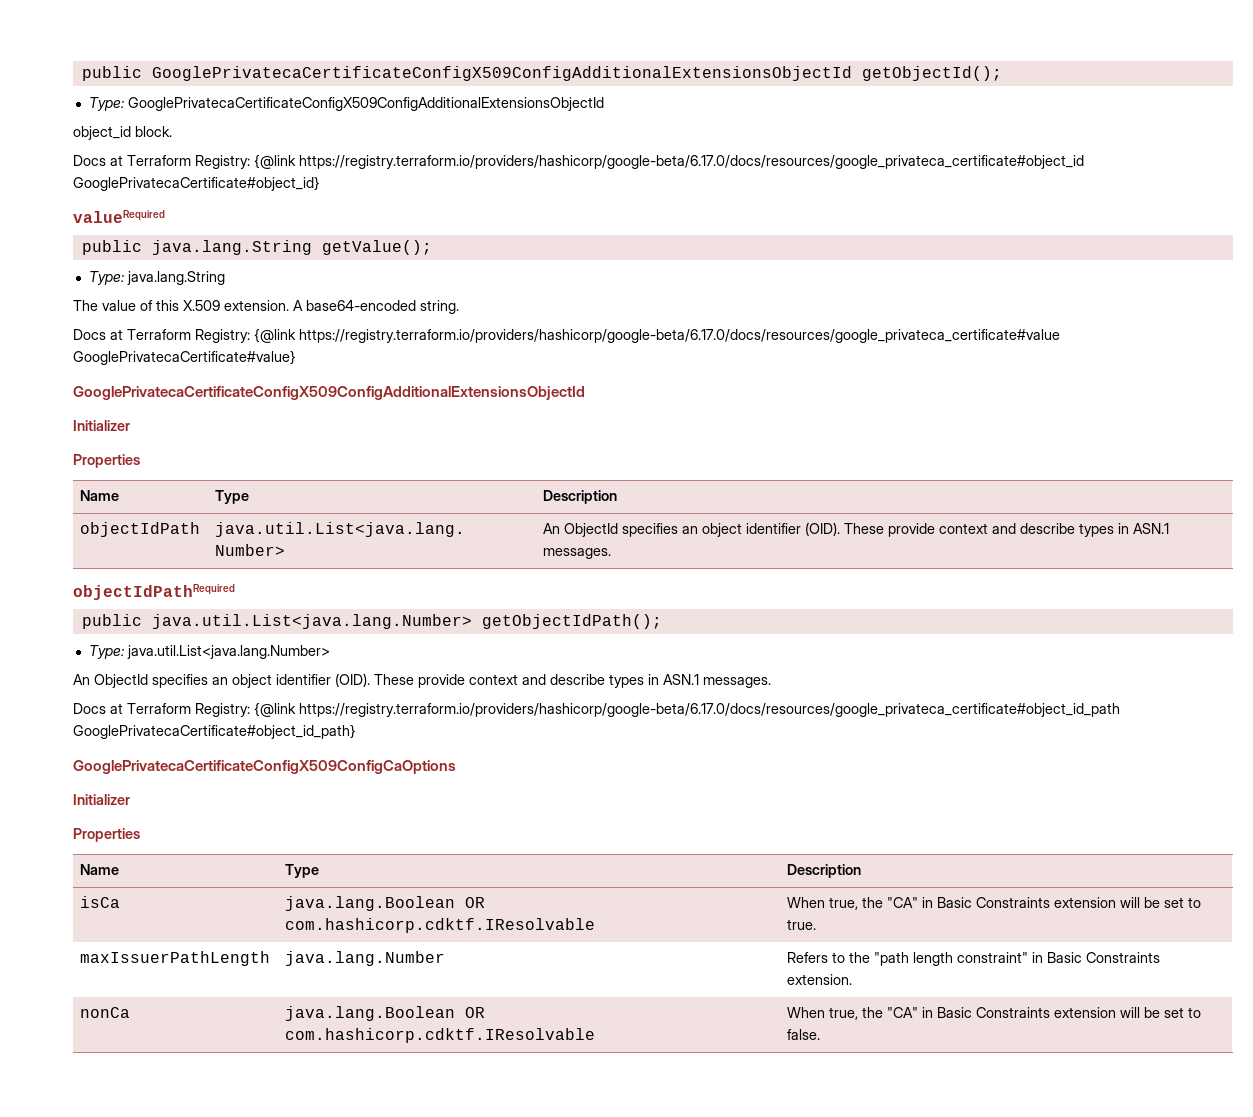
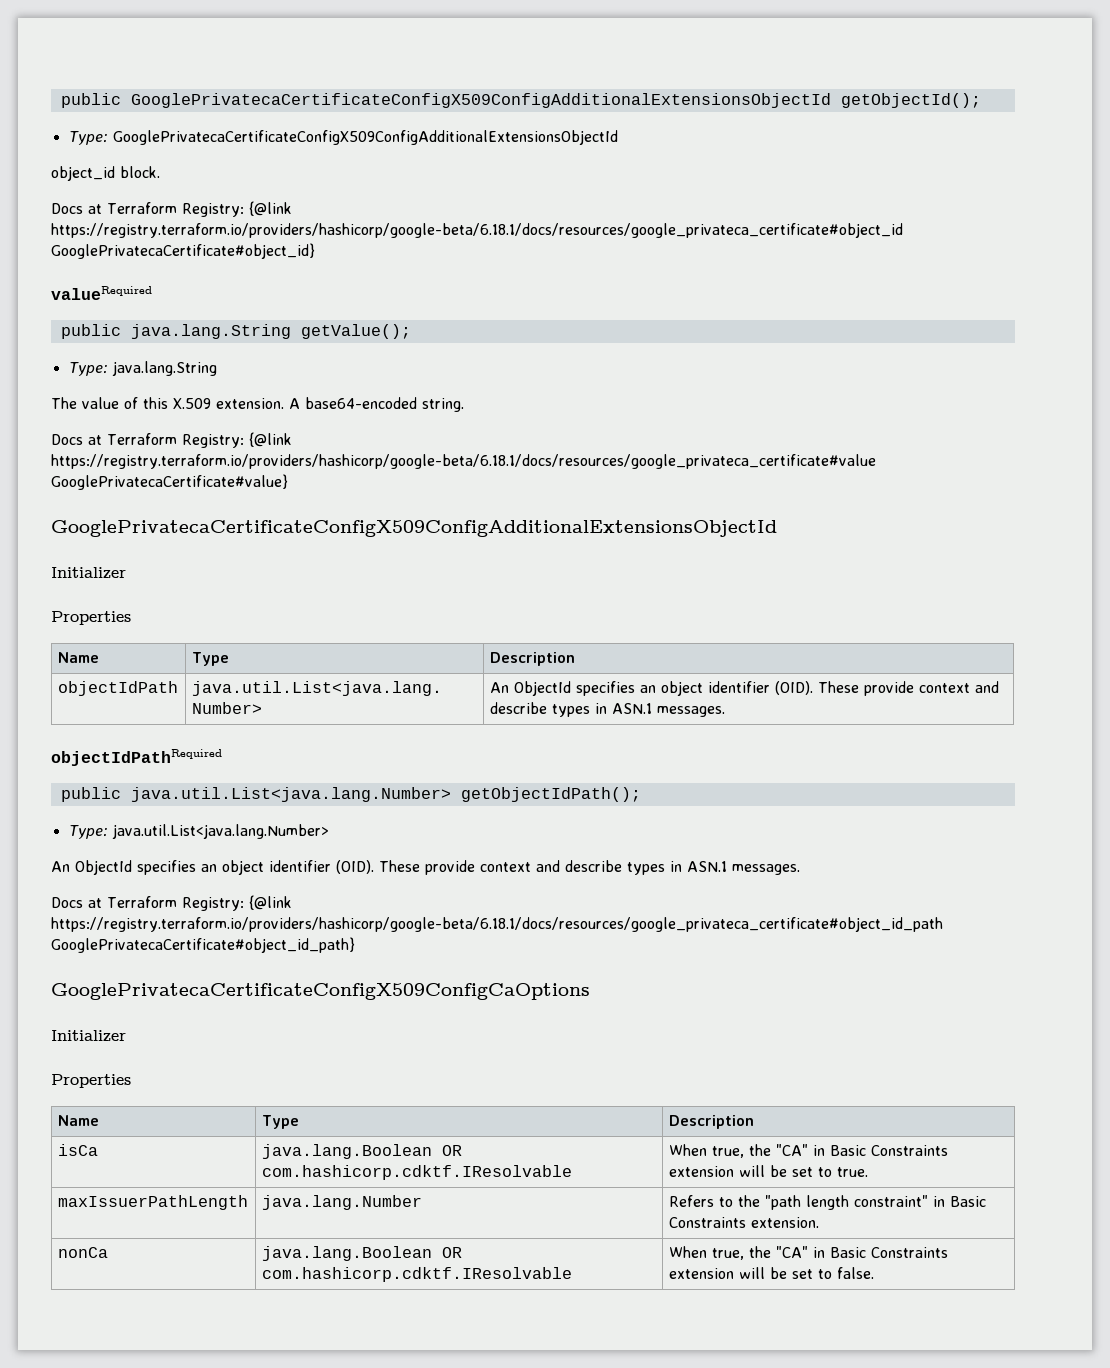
- Docs at Terraform Registry: {@link https://registry.terraform.io/providers/hashicorp/google-beta/6.17.0/docs/resources/google_privateca_certificate#object_id GooglePrivatecaCertificate#object_id}
+ Docs at Terraform Registry: {@link https://registry.terraform.io/providers/hashicorp/google-beta/6.18.1/docs/resources/google_privateca_certificate#object_id GooglePrivatecaCertificate#object_id}
- Docs at Terraform Registry: {@link https://registry.terraform.io/providers/hashicorp/google-beta/6.17.0/docs/resources/google_privateca_certificate#value GooglePrivatecaCertificate#value}
+ Docs at Terraform Registry: {@link https://registry.terraform.io/providers/hashicorp/google-beta/6.18.1/docs/resources/google_privateca_certificate#value GooglePrivatecaCertificate#value}
- Docs at Terraform Registry: {@link https://registry.terraform.io/providers/hashicorp/google-beta/6.17.0/docs/resources/google_privateca_certificate#object_id_path GooglePrivatecaCertificate#object_id_path}
+ Docs at Terraform Registry: {@link https://registry.terraform.io/providers/hashicorp/google-beta/6.18.1/docs/resources/google_privateca_certificate#object_id_path GooglePrivatecaCertificate#object_id_path}

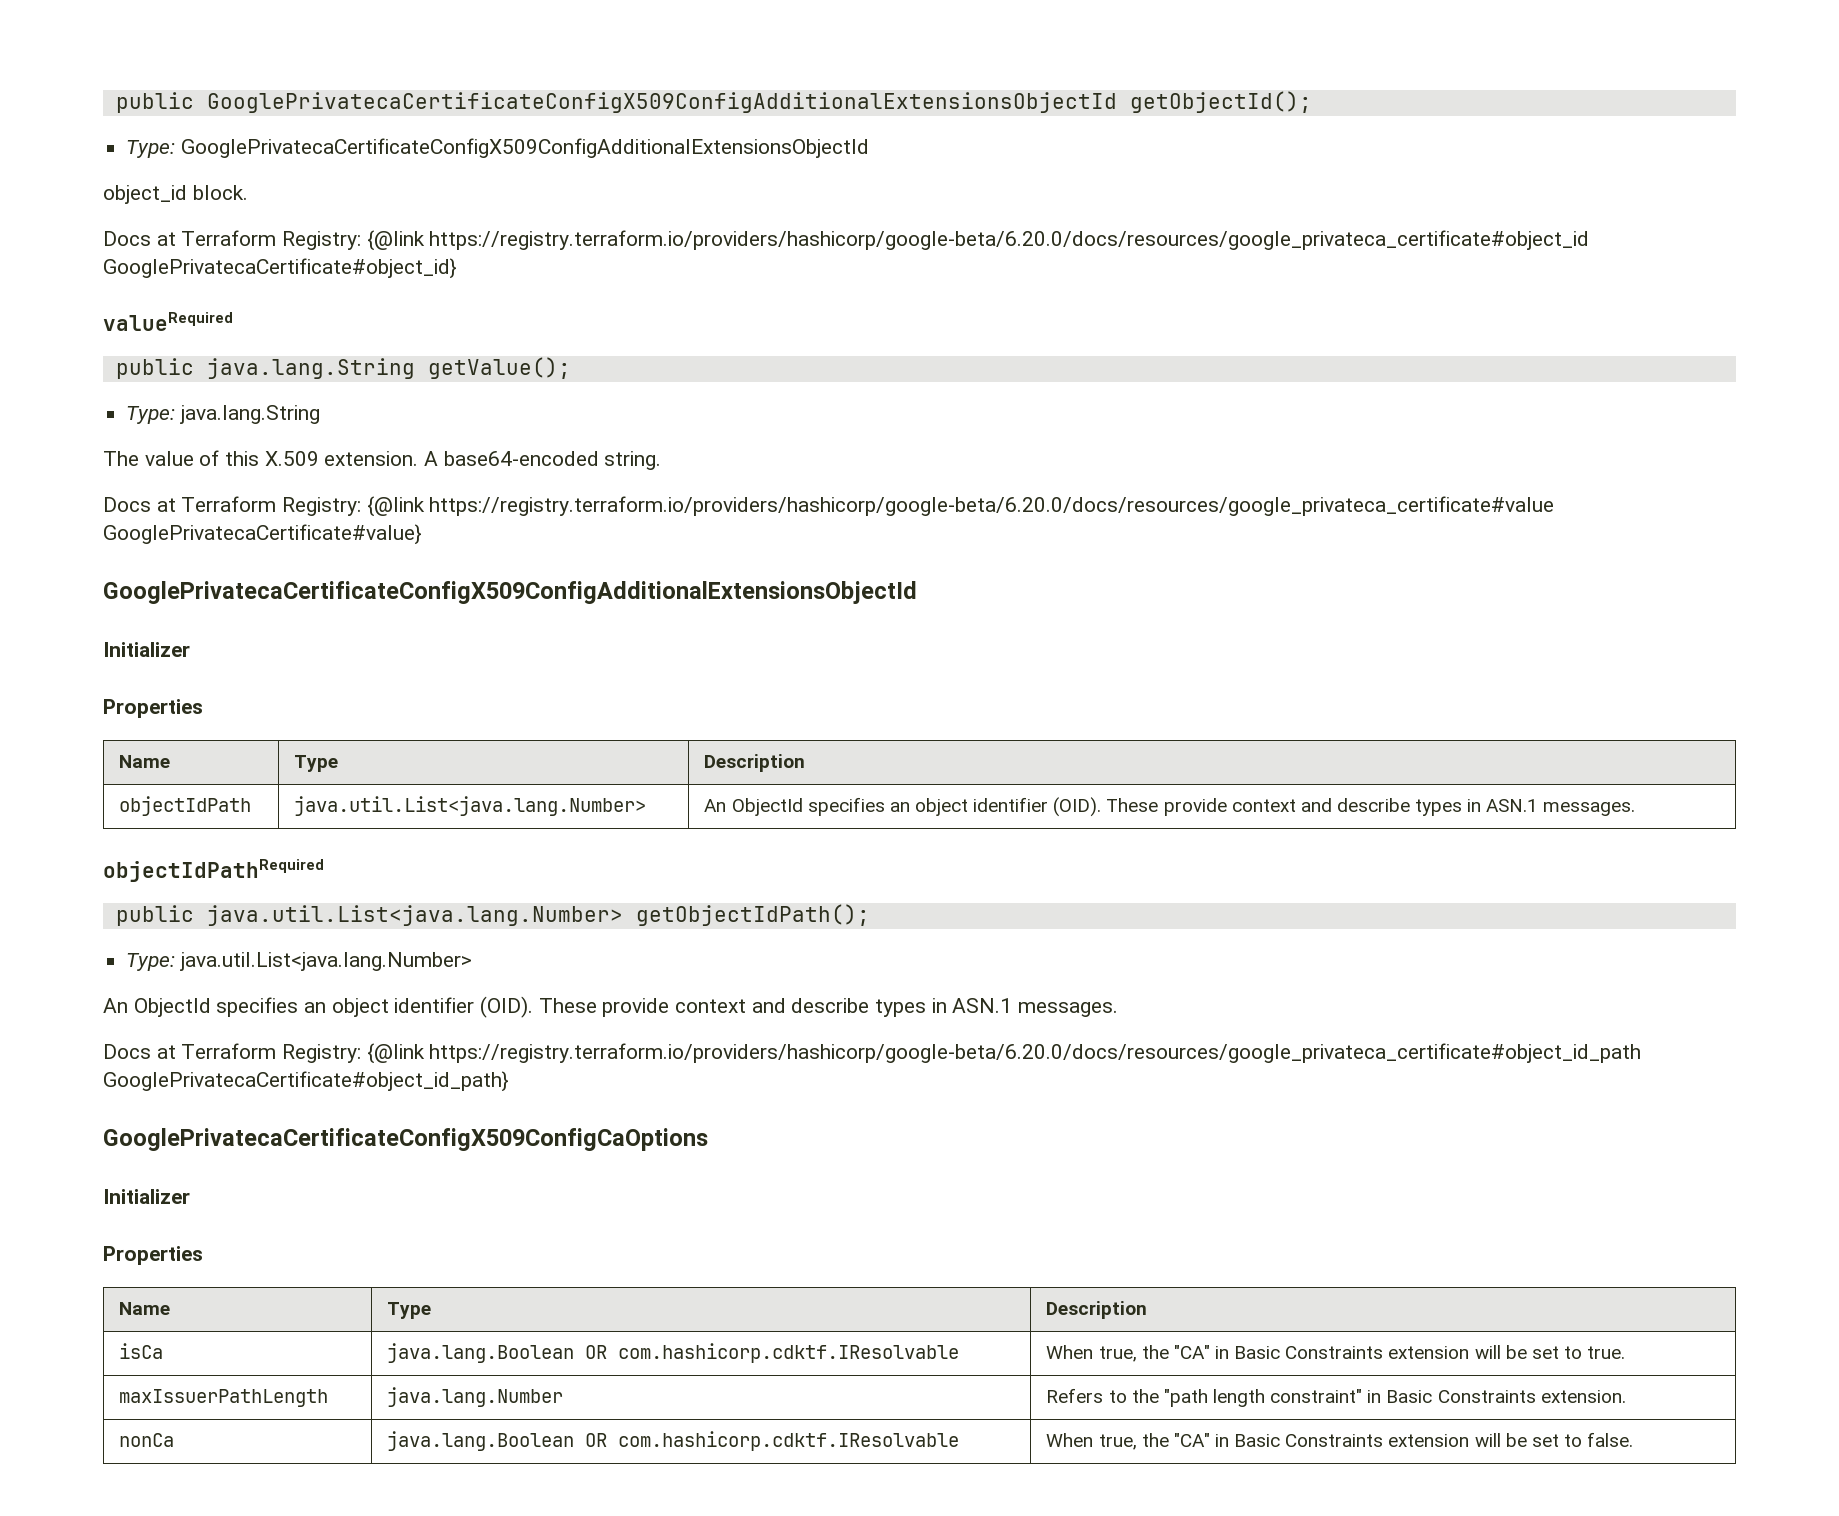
- Docs at Terraform Registry: {@link https://registry.terraform.io/providers/hashicorp/google-beta/6.18.1/docs/resources/google_privateca_certificate#object_id GooglePrivatecaCertificate#object_id}
+ Docs at Terraform Registry: {@link https://registry.terraform.io/providers/hashicorp/google-beta/6.20.0/docs/resources/google_privateca_certificate#object_id GooglePrivatecaCertificate#object_id}
- Docs at Terraform Registry: {@link https://registry.terraform.io/providers/hashicorp/google-beta/6.18.1/docs/resources/google_privateca_certificate#value GooglePrivatecaCertificate#value}
+ Docs at Terraform Registry: {@link https://registry.terraform.io/providers/hashicorp/google-beta/6.20.0/docs/resources/google_privateca_certificate#value GooglePrivatecaCertificate#value}
- Docs at Terraform Registry: {@link https://registry.terraform.io/providers/hashicorp/google-beta/6.18.1/docs/resources/google_privateca_certificate#object_id_path GooglePrivatecaCertificate#object_id_path}
+ Docs at Terraform Registry: {@link https://registry.terraform.io/providers/hashicorp/google-beta/6.20.0/docs/resources/google_privateca_certificate#object_id_path GooglePrivatecaCertificate#object_id_path}

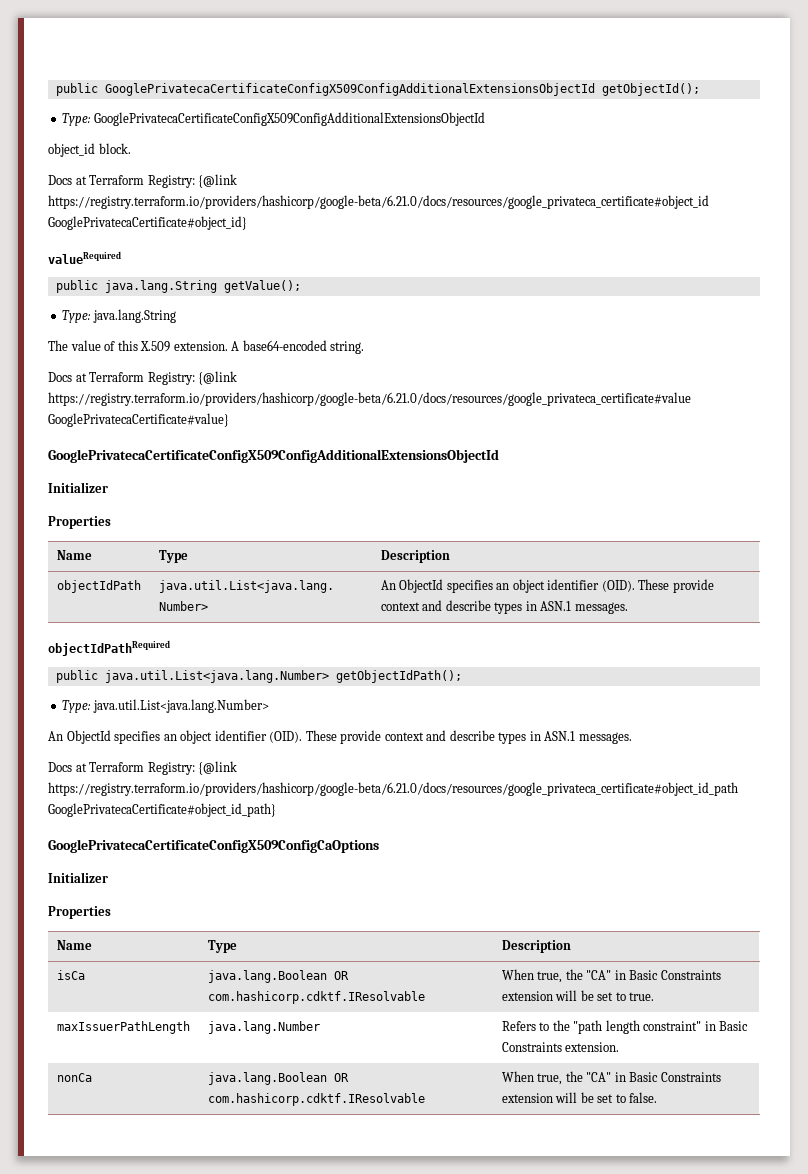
- Docs at Terraform Registry: {@link https://registry.terraform.io/providers/hashicorp/google-beta/6.20.0/docs/resources/google_privateca_certificate#object_id GooglePrivatecaCertificate#object_id}
+ Docs at Terraform Registry: {@link https://registry.terraform.io/providers/hashicorp/google-beta/6.21.0/docs/resources/google_privateca_certificate#object_id GooglePrivatecaCertificate#object_id}
- Docs at Terraform Registry: {@link https://registry.terraform.io/providers/hashicorp/google-beta/6.20.0/docs/resources/google_privateca_certificate#value GooglePrivatecaCertificate#value}
+ Docs at Terraform Registry: {@link https://registry.terraform.io/providers/hashicorp/google-beta/6.21.0/docs/resources/google_privateca_certificate#value GooglePrivatecaCertificate#value}
- Docs at Terraform Registry: {@link https://registry.terraform.io/providers/hashicorp/google-beta/6.20.0/docs/resources/google_privateca_certificate#object_id_path GooglePrivatecaCertificate#object_id_path}
+ Docs at Terraform Registry: {@link https://registry.terraform.io/providers/hashicorp/google-beta/6.21.0/docs/resources/google_privateca_certificate#object_id_path GooglePrivatecaCertificate#object_id_path}

